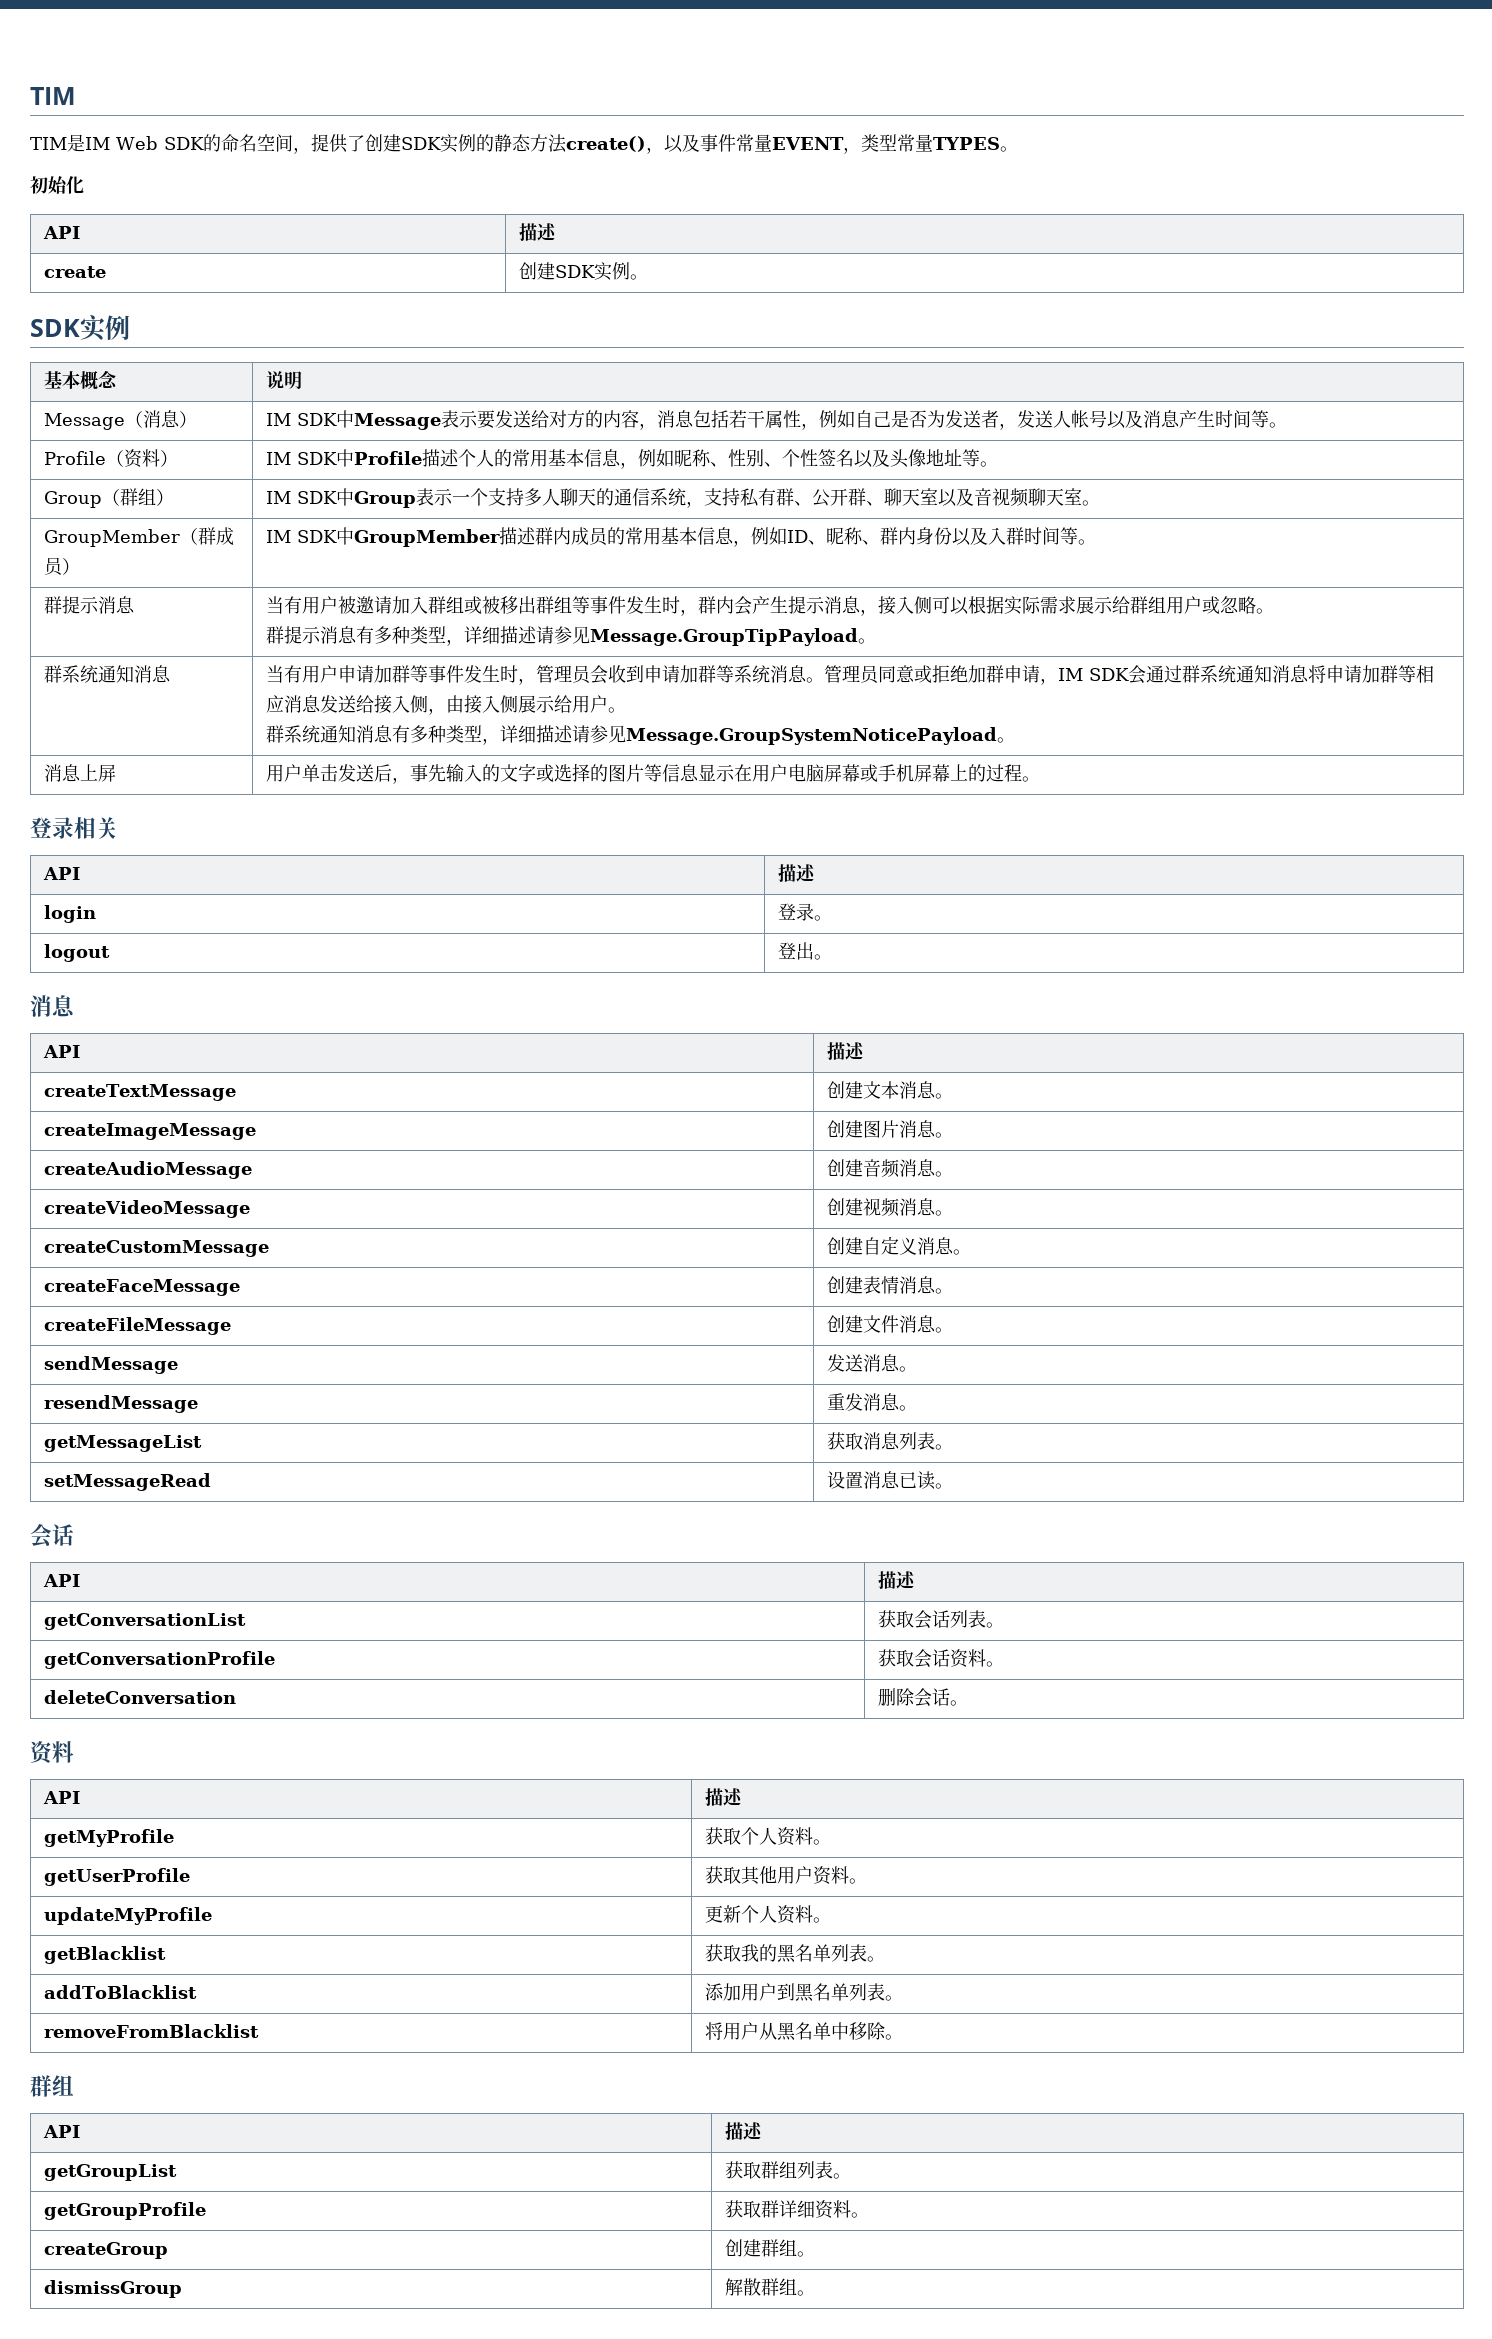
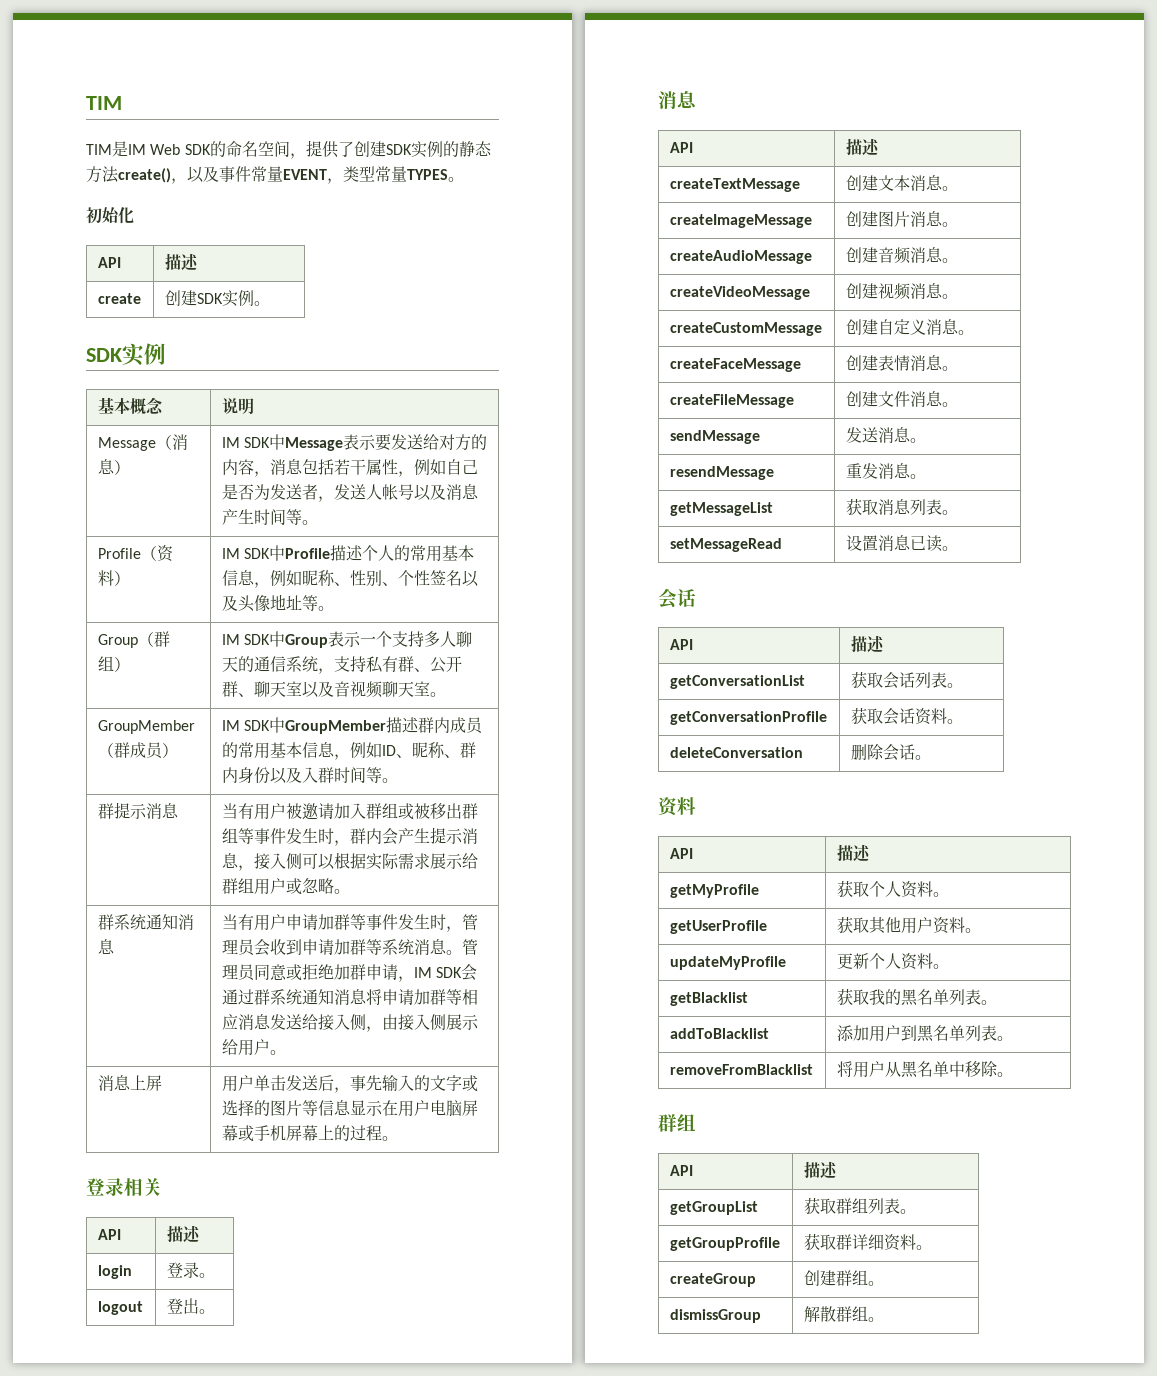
- 群提示消息有多种类型，详细描述请参见Message.GroupTipPayload。
- 群系统通知消息有多种类型，详细描述请参见Message.GroupSystemNoticePayload。

